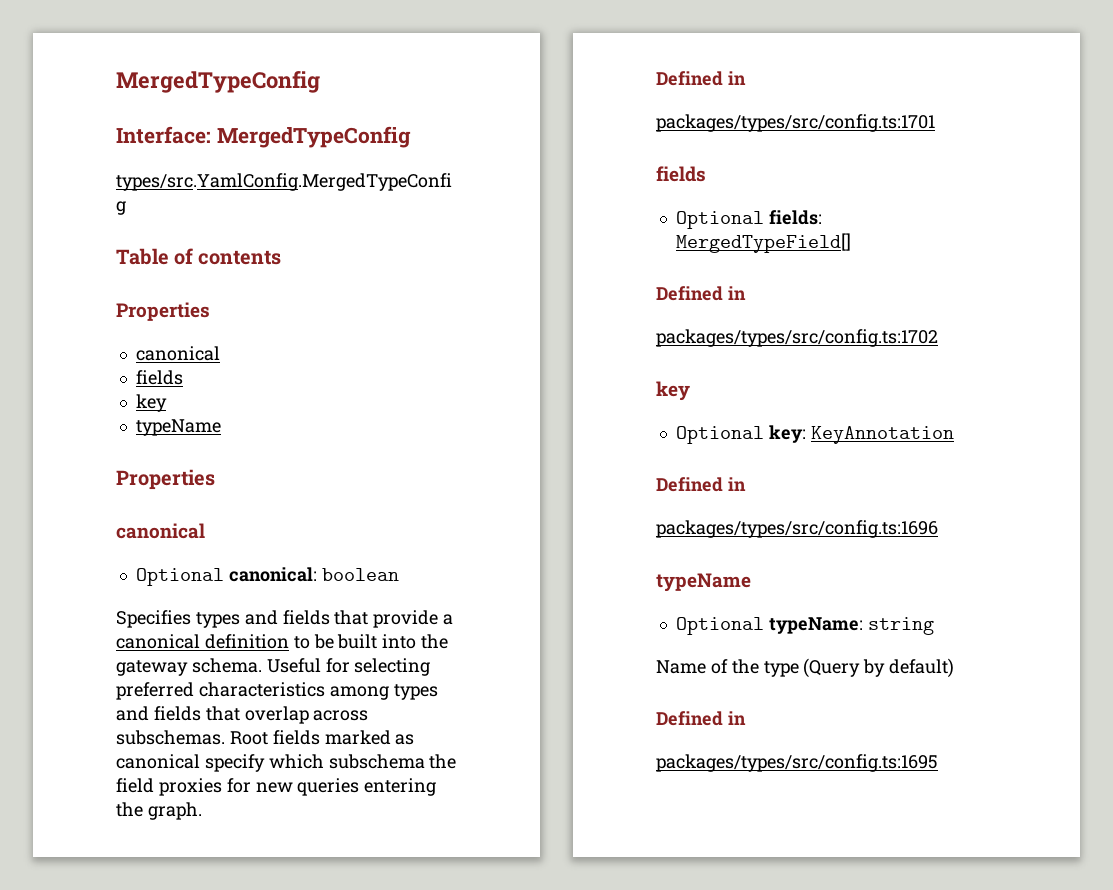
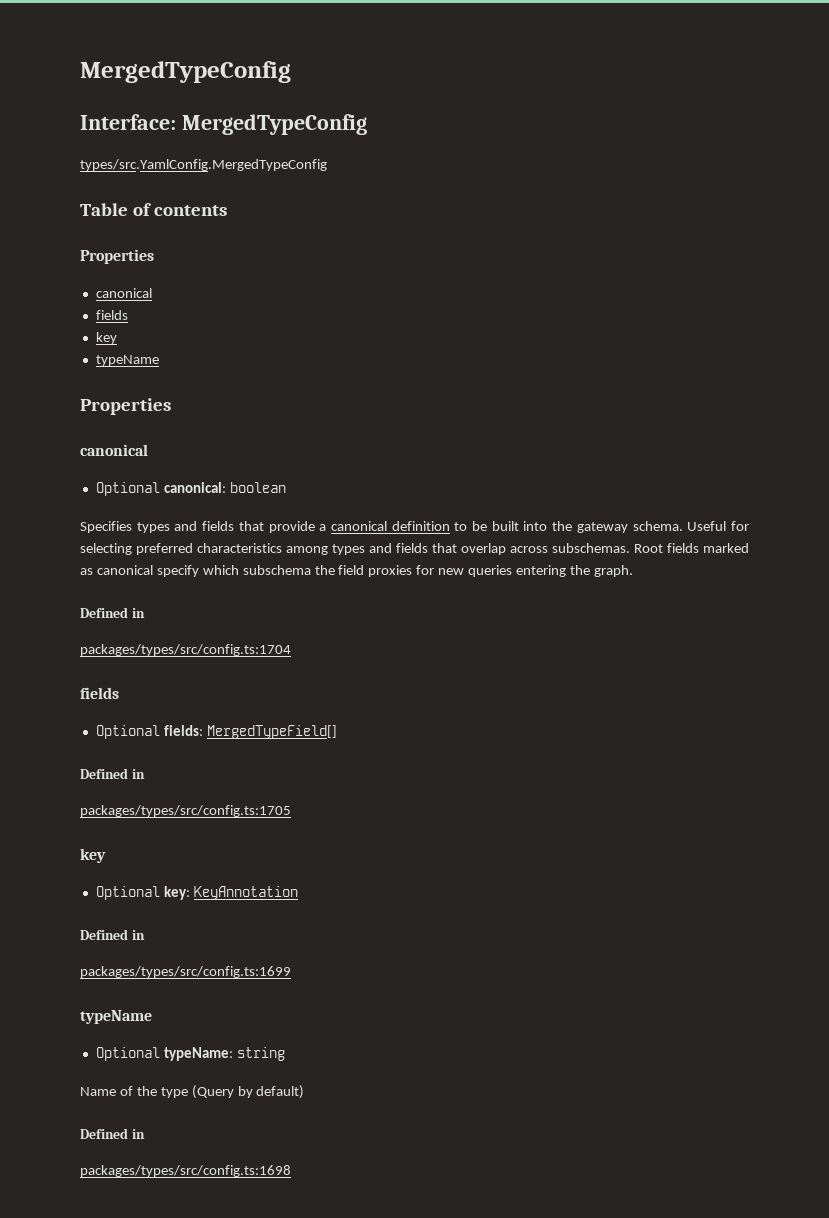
- packages/types/src/config.ts:1701
+ packages/types/src/config.ts:1704
- packages/types/src/config.ts:1702
+ packages/types/src/config.ts:1705
- packages/types/src/config.ts:1696
+ packages/types/src/config.ts:1699
- packages/types/src/config.ts:1695
+ packages/types/src/config.ts:1698

